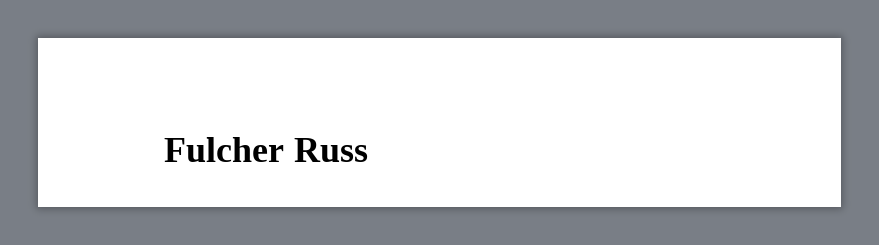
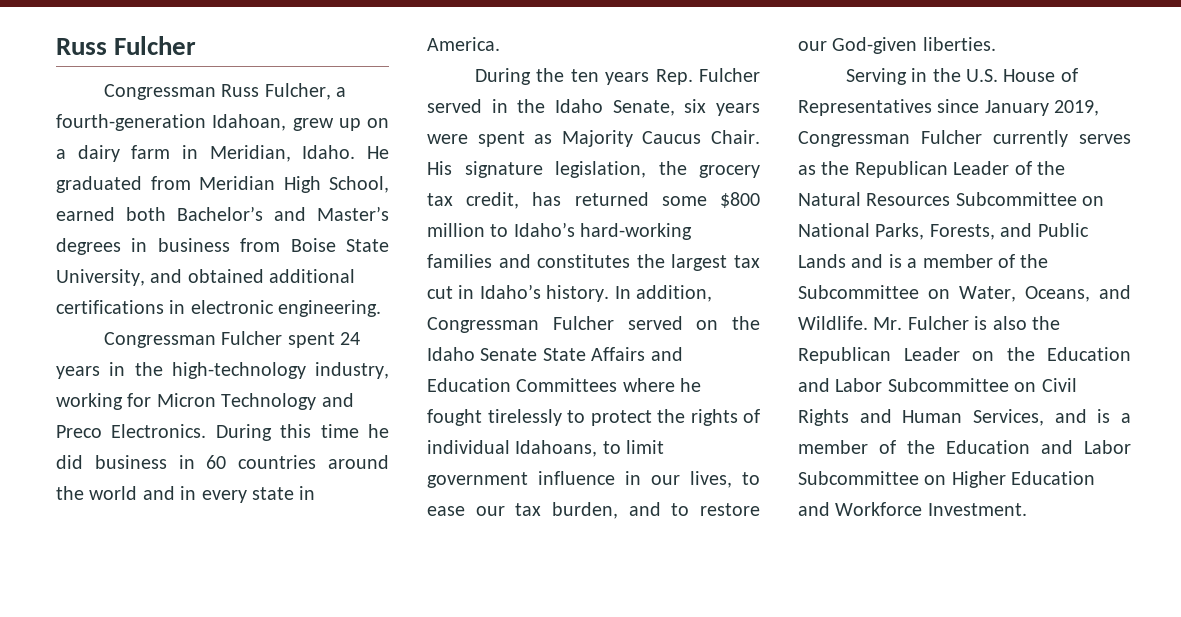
- Fulcher Russ
+ Russ Fulcher
+ Congressman Russ Fulcher, a fourth-generation Idahoan, grew up on a dairy farm in Meridian, Idaho. He graduated from Meridian High School, earned both Bachelor’s and Master’s degrees in business from Boise State University, and obtained additional certifications in electronic engineering.
+ Congressman Fulcher spent 24 years in the high-technology industry, working for Micron Technology and Preco Electronics. During this time he did business in 60 countries around the world and in every state in America.
+ During the ten years Rep. Fulcher served in the Idaho Senate, six years were spent as Majority Caucus Chair. His signature legislation, the grocery tax credit, has returned some $800 million to Idaho’s hard-working families and constitutes the largest tax cut in Idaho’s history. In addition, Congressman Fulcher served on the Idaho Senate State Affairs and Education Committees where he fought tirelessly to protect the rights of individual Idahoans, to limit government influence in our lives, to ease our tax burden, and to restore our God-given liberties.
+ Serving in the U.S. House of Representatives since January 2019, Congressman Fulcher currently serves as the Republican Leader of the Natural Resources Subcommittee on National Parks, Forests, and Public Lands and is a member of the Subcommittee on Water, Oceans, and Wildlife. Mr. Fulcher is also the Republican Leader on the Education and Labor Subcommittee on Civil Rights and Human Services, and is a member of the Education and Labor Subcommittee on Higher Education and Workforce Investment.

